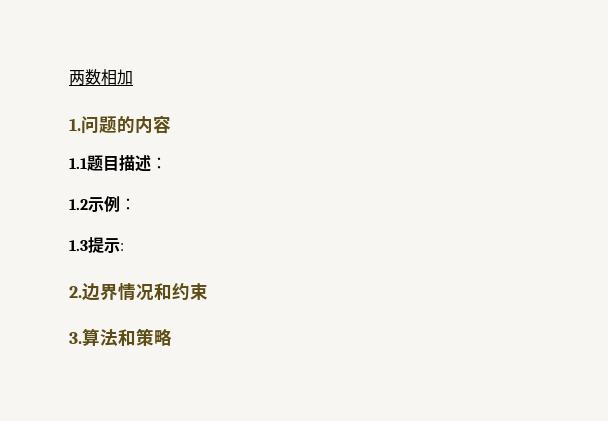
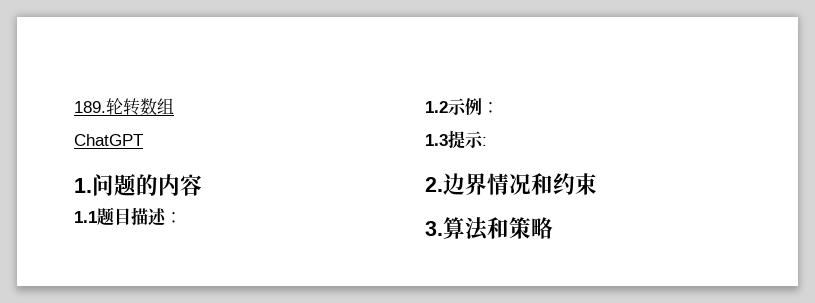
- 两数相加
+ 189.轮转数组
+ ChatGPT

